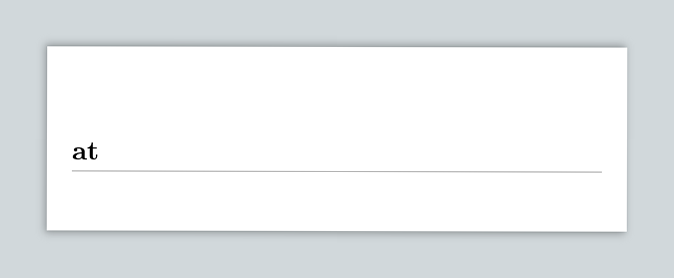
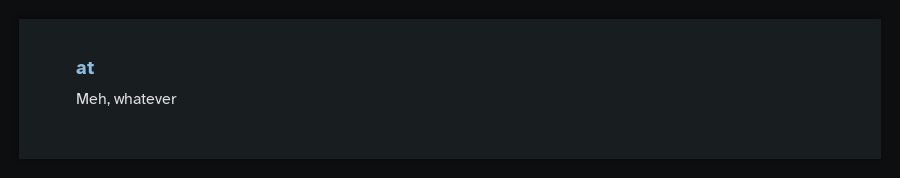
+ Meh, whatever

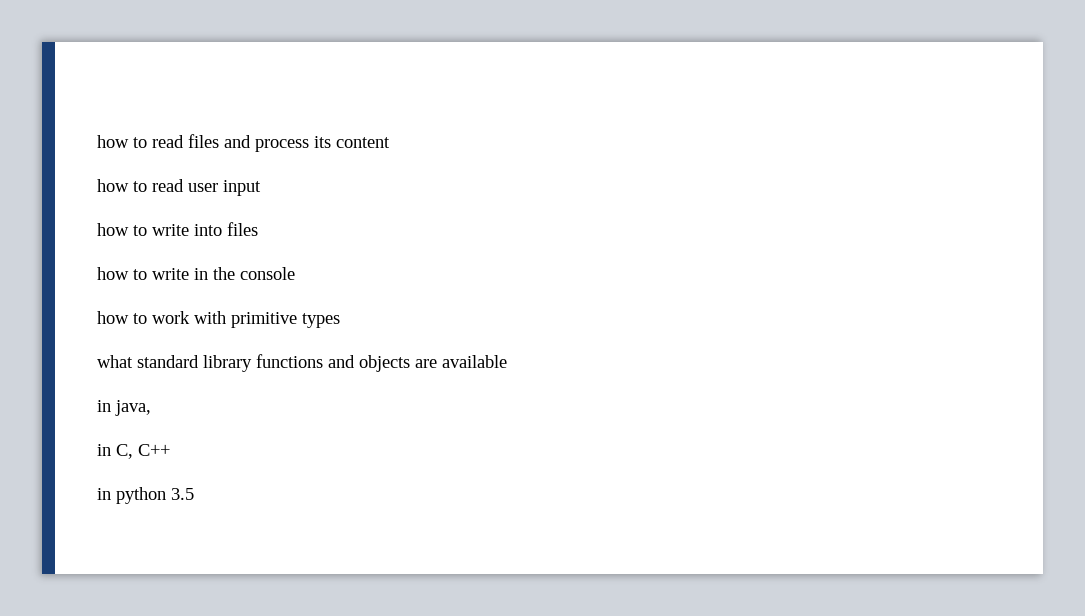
- at
- Meh, whatever
+ how to read files and process its content
+ how to read user input
+ how to write into files
+ how to write in the console
+ how to work with primitive types
+ what standard library functions and objects are available
+ in java,
+ in C, C++
+ in python 3.5

